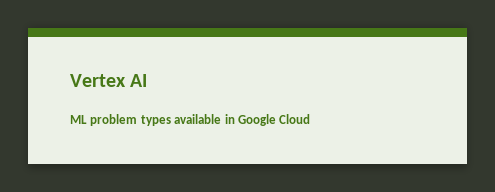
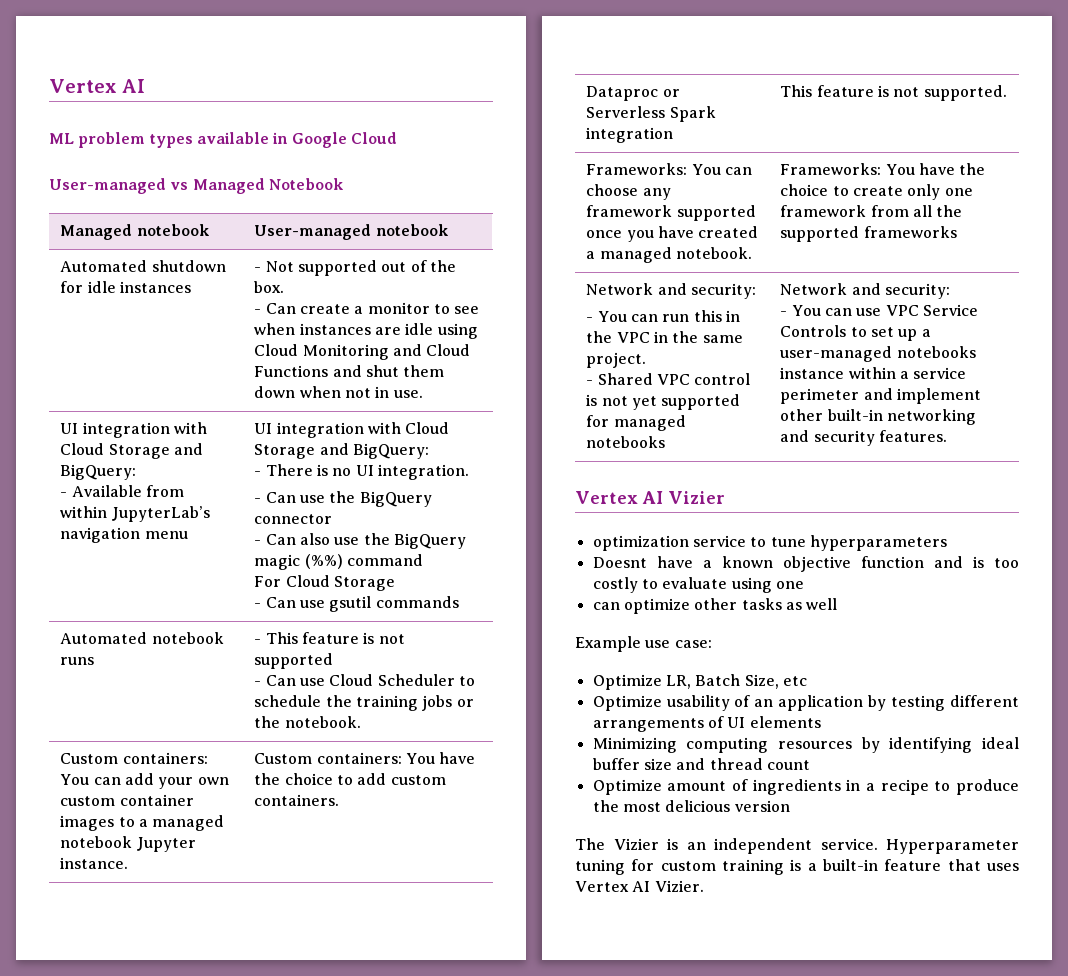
+ User-managed vs Managed Notebook
+ Managed notebook | User-managed notebook
+ Automated shutdown for idle instances | - Not supported out of the box.
+ - Can create a monitor to see when instances are idle using Cloud Monitoring and Cloud Functions and shut them down when not in use.
+ UI integration with Cloud Storage and BigQuery:
+ - Available from within JupyterLab’s navigation menu | UI integration with Cloud Storage and BigQuery:
+ - There is no UI integration.
+ - Can use the BigQuery connector
+ - Can also use the BigQuery magic (%%) command
+ For Cloud Storage
+ - Can use gsutil commands
+ Automated notebook runs | - This feature is not supported
+ - Can use Cloud Scheduler to schedule the training jobs or the notebook.
+ Custom containers: You can add your own custom container images to a managed notebook Jupyter instance. | Custom containers: You have the choice to add custom containers.
+ Dataproc or Serverless Spark integration | This feature is not supported.
+ Frameworks: You can choose any framework supported once you have created a managed notebook. | Frameworks: You have the choice to create only one framework from all the supported frameworks
+ Network and security:
+ - You can run this in the VPC in the same project.
+ - Shared VPC control is not yet supported for managed notebooks | Network and security:
+ - You can use VPC Service Controls to set up a user-managed notebooks instance within a service perimeter and implement other built-in networking and security features.
+ Vertex AI Vizier
+ optimization service to tune hyperparameters
+ Doesnt have a known objective function and is too costly to evaluate using one
+ can optimize other tasks as well
+ Example use case:
+ Optimize LR, Batch Size, etc
+ Optimize usability of an application by testing different arrangements of UI elements
+ Minimizing computing resources by identifying ideal buffer size and thread count
+ Optimize amount of ingredients in a recipe to produce the most delicious version
+ The Vizier is an independent service. Hyperparameter tuning for custom training is a built-in feature that uses Vertex AI Vizier.

